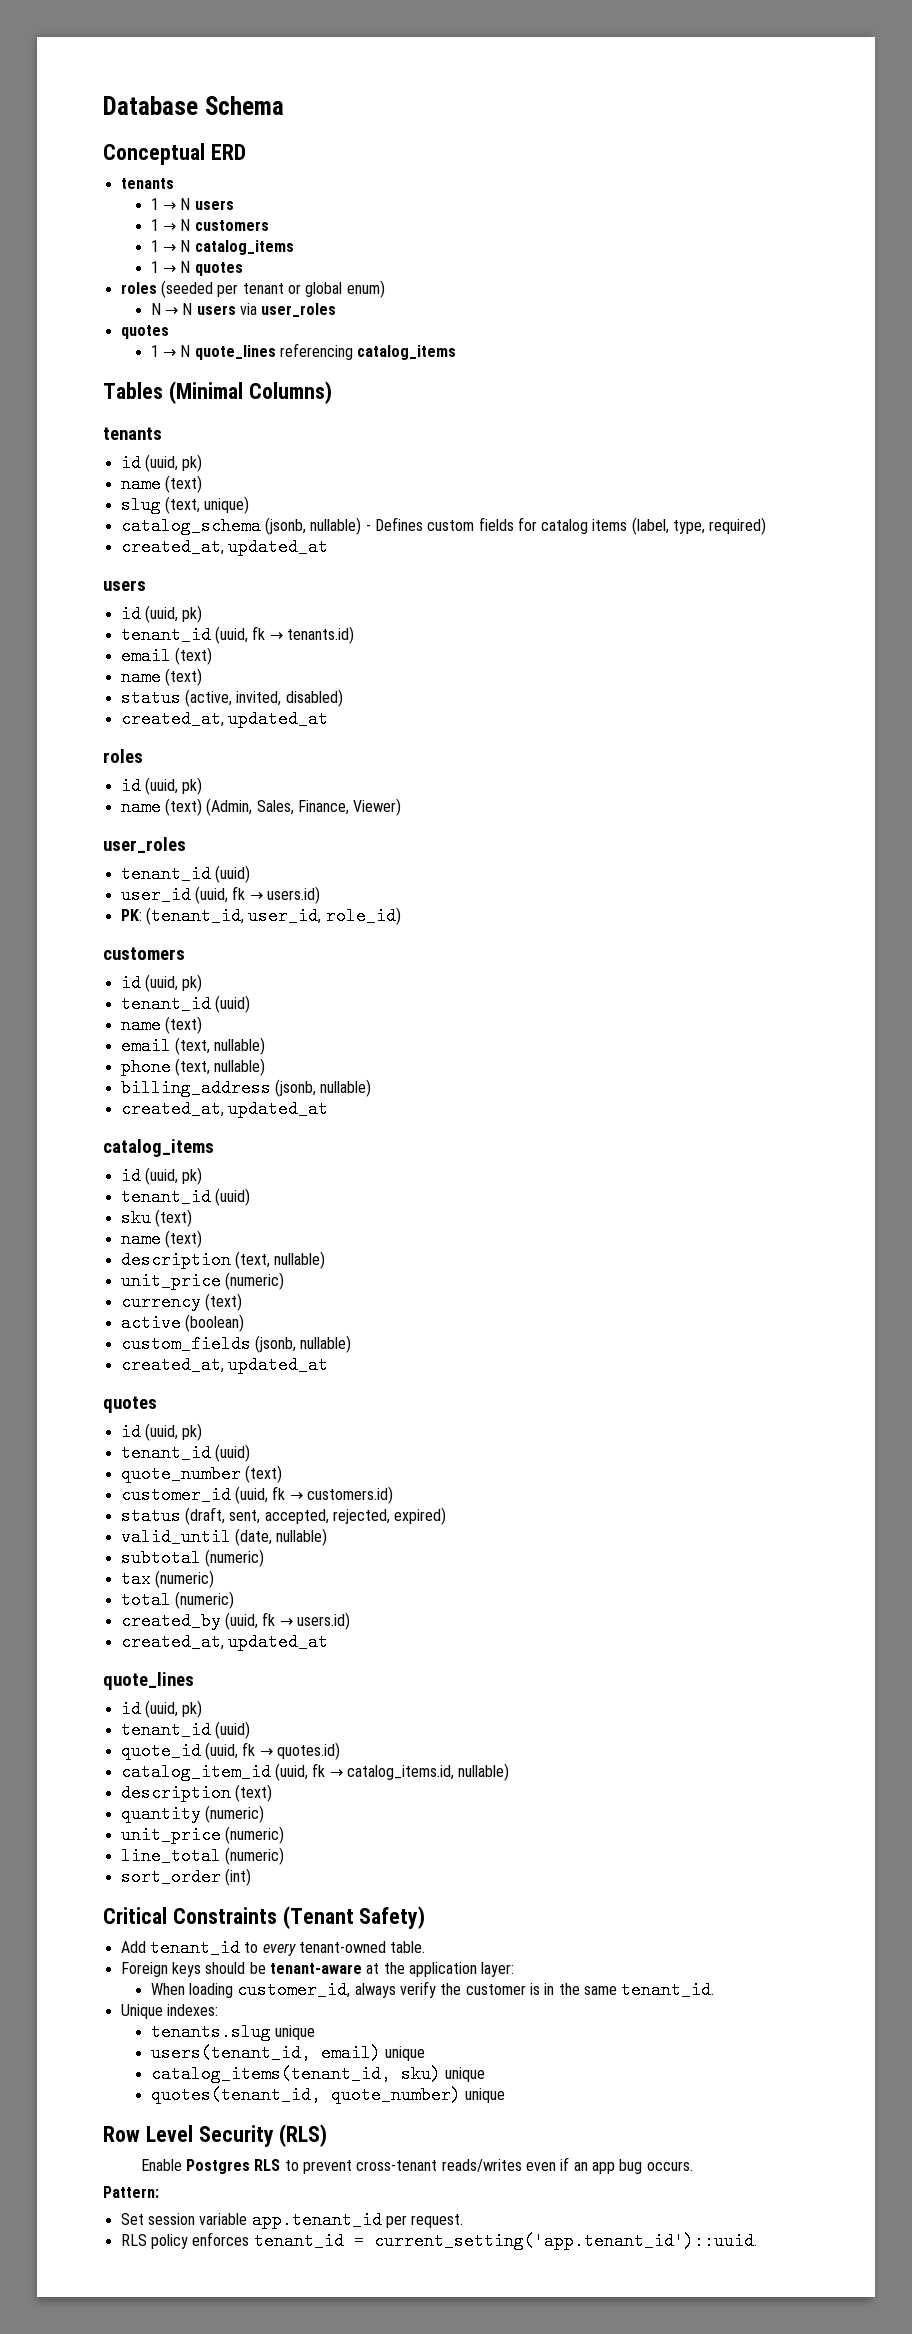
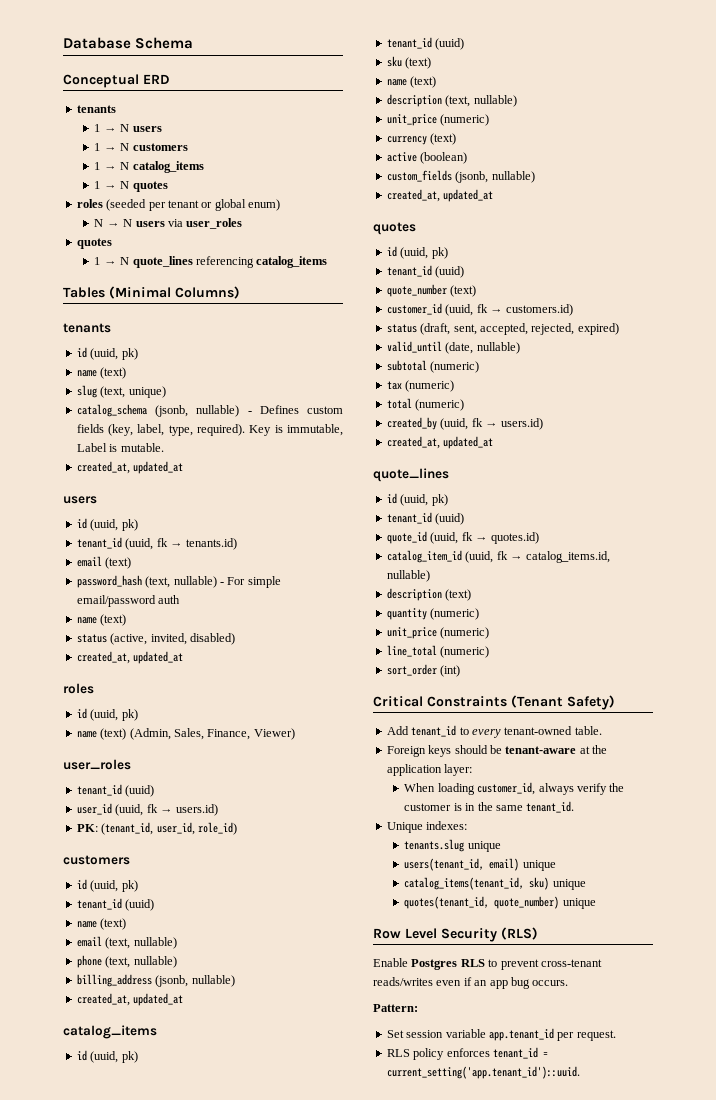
- catalog_schema (jsonb, nullable) - Defines custom fields for catalog items (label, type, required)
+ catalog_schema (jsonb, nullable) - Defines custom fields (key, label, type, required). Key is immutable, Label is mutable.
+ password_hash (text, nullable) - For simple email/password auth

